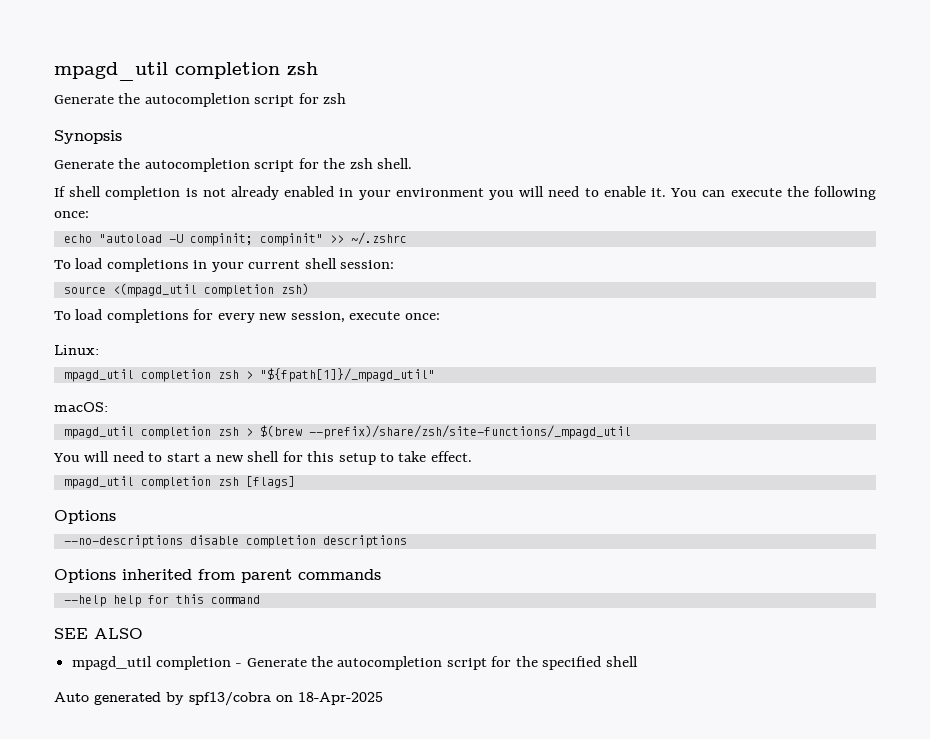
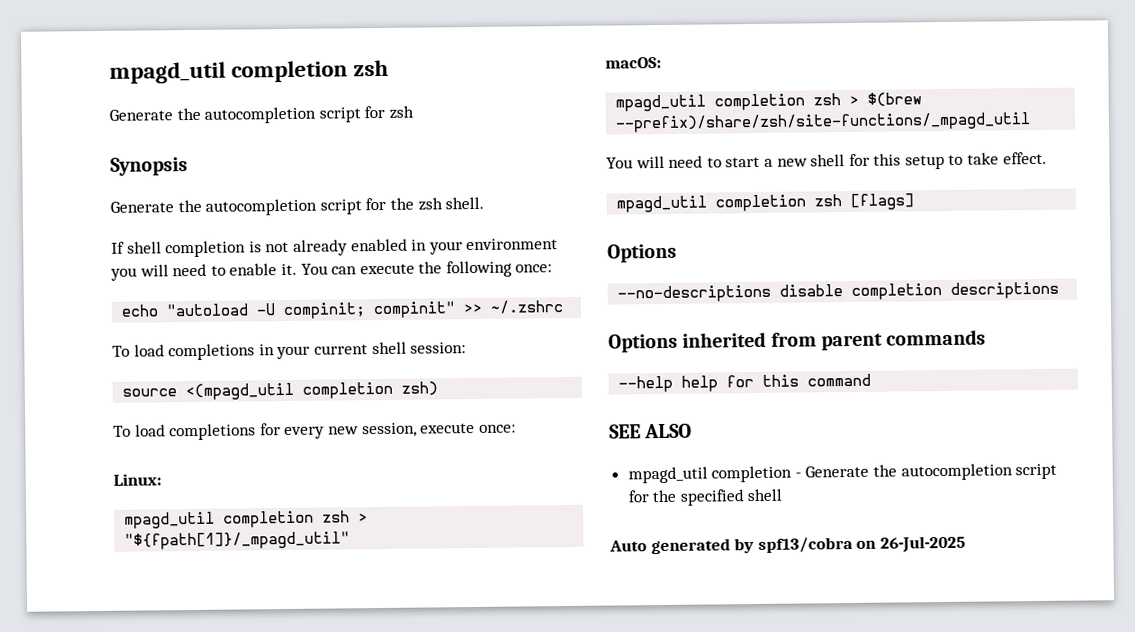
- Auto generated by spf13/cobra on 18-Apr-2025
+ Auto generated by spf13/cobra on 26-Jul-2025

